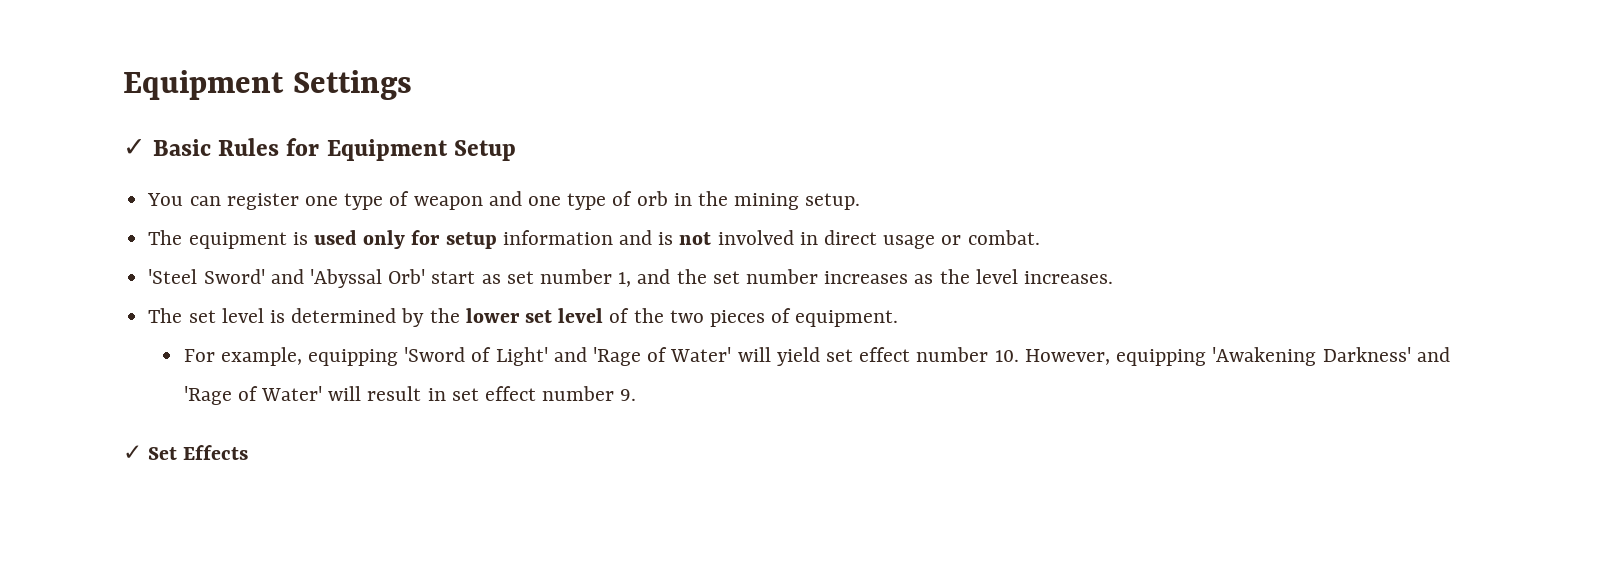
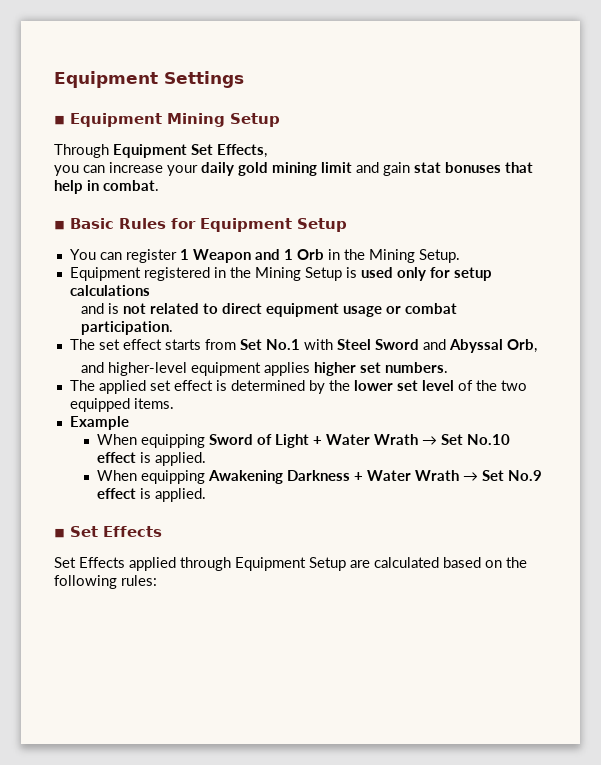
- ✓ Basic Rules for Equipment Setup
+ ◾ Equipment Mining Setup
+ Through Equipment Set Effects,
+ you can increase your daily gold mining limit and gain stat bonuses that help in combat.
+ ◾ Basic Rules for Equipment Setup
- You can register one type of weapon and one type of orb in the mining setup.
- The equipment is used only for setup information and is not involved in direct usage or combat.
- 'Steel Sword' and 'Abyssal Orb' start as set number 1, and the set number increases as the level increases.
- The set level is determined by the lower set level of the two pieces of equipment.
- For example, equipping 'Sword of Light' and 'Rage of Water' will yield set effect number 10. However, equipping 'Awakening Darkness' and 'Rage of Water' will result in set effect number 9.
- ✓ Set Effects
+ You can register 1 Weapon and 1 Orb in the Mining Setup.
+ Equipment registered in the Mining Setup is used only for setup calculations
+ and is not related to direct equipment usage or combat participation.
+ The set effect starts from Set No.1 with Steel Sword and Abyssal Orb,
+ and higher-level equipment applies higher set numbers.
+ The applied set effect is determined by the lower set level of the two equipped items.
+ Example
+ When equipping Sword of Light + Water Wrath → Set No.10 effect is applied.
+ When equipping Awakening Darkness + Water Wrath → Set No.9 effect is applied.
+ ◾ Set Effects
+ Set Effects applied through Equipment Setup are calculated based on the following rules:

